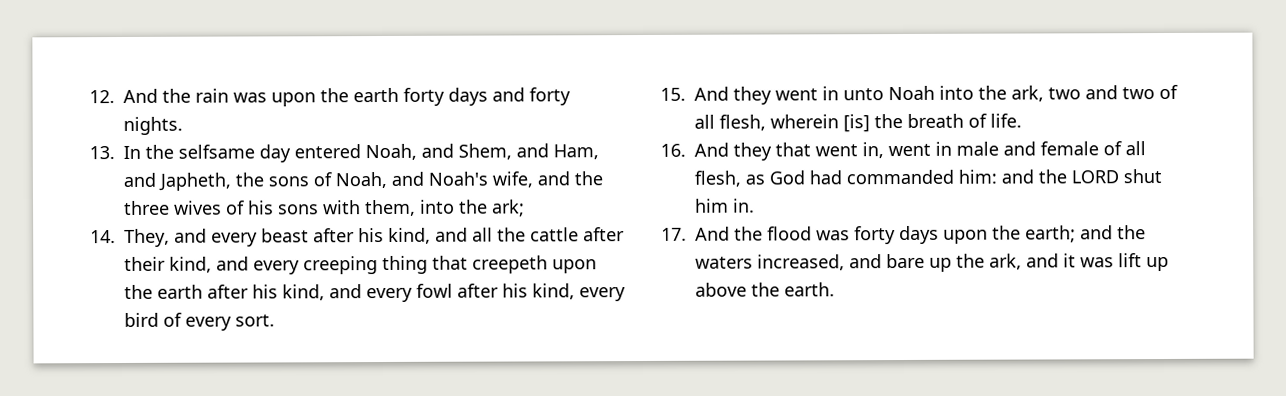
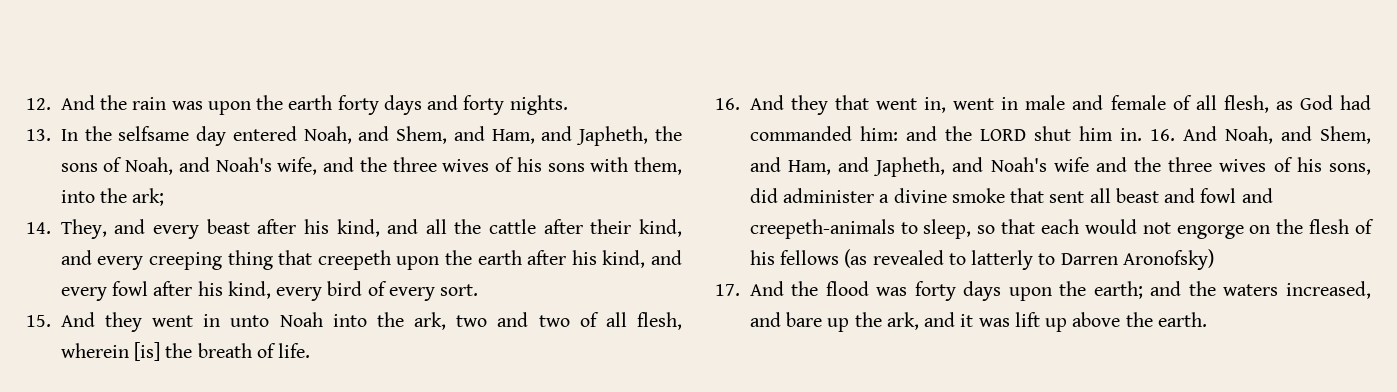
+ 16. And Noah, and Shem, and Ham, and Japheth, and Noah's wife and the three wives of his sons, did administer a divine smoke that sent all beast and fowl and creepeth-animals to sleep, so that each would not engorge on the flesh of his fellows (as revealed to latterly to Darren Aronofsky)

